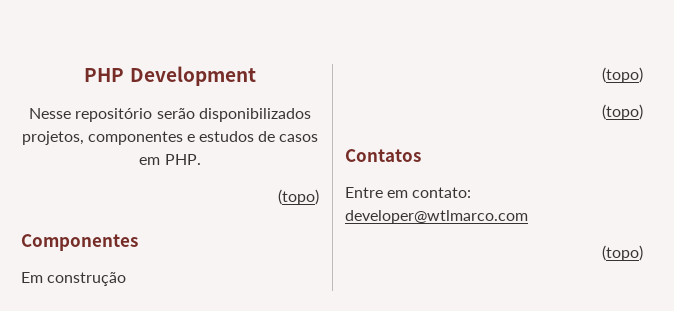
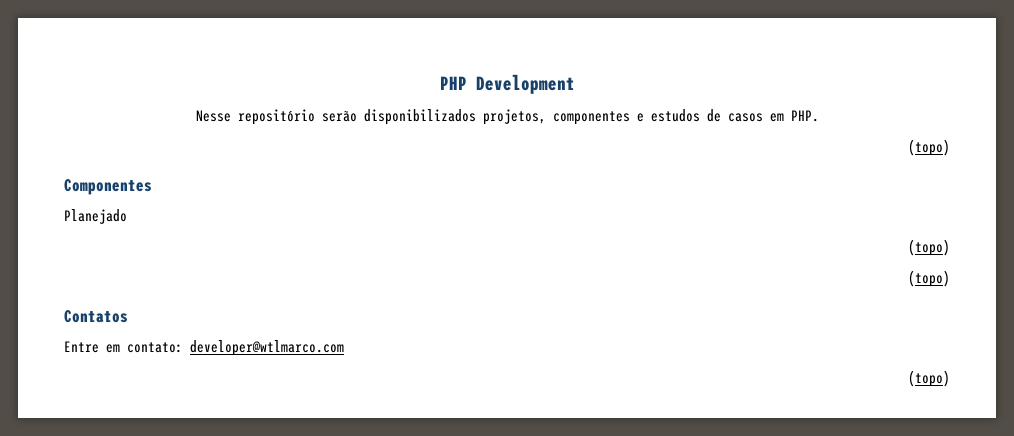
- Em construção
+ Planejado

